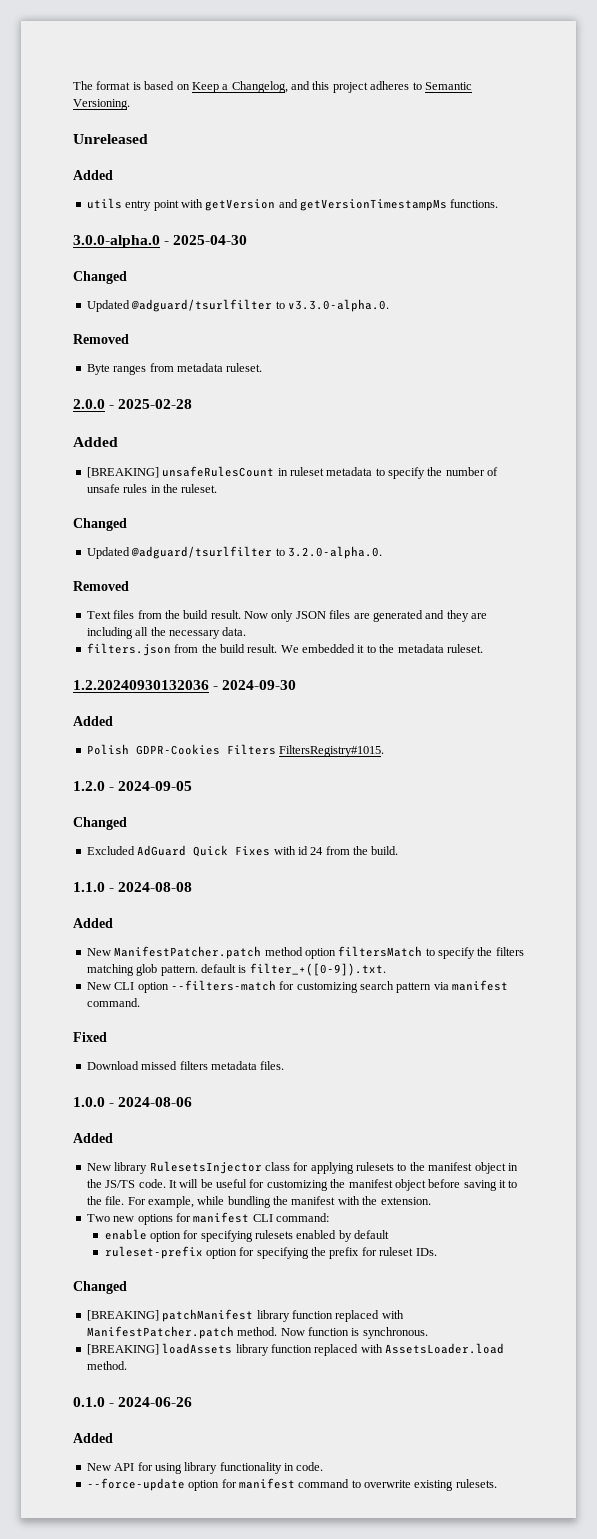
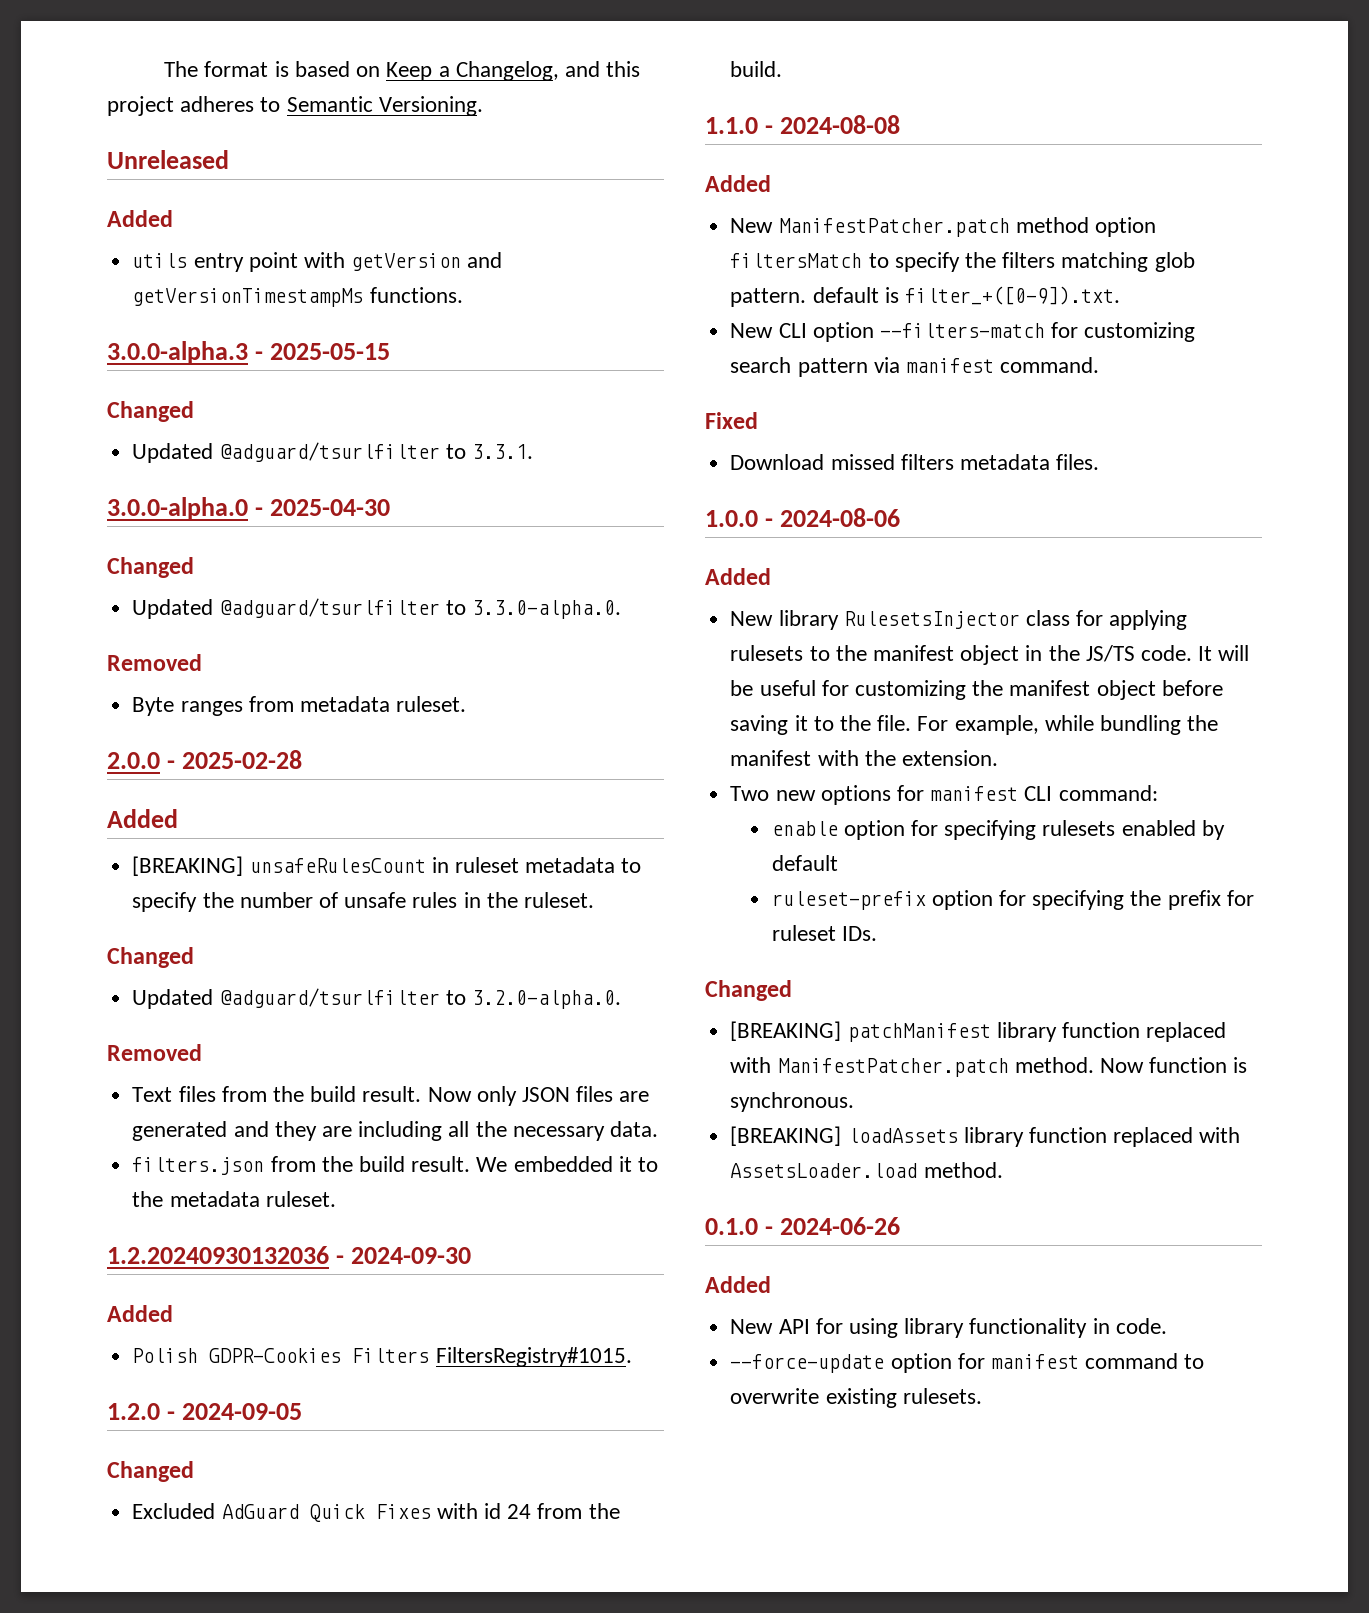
+ 3.0.0-alpha.3 - 2025-05-15
+ Changed
+ Updated @adguard/tsurlfilter to 3.3.1.
- Updated @adguard/tsurlfilter to v3.3.0-alpha.0.
+ Updated @adguard/tsurlfilter to 3.3.0-alpha.0.

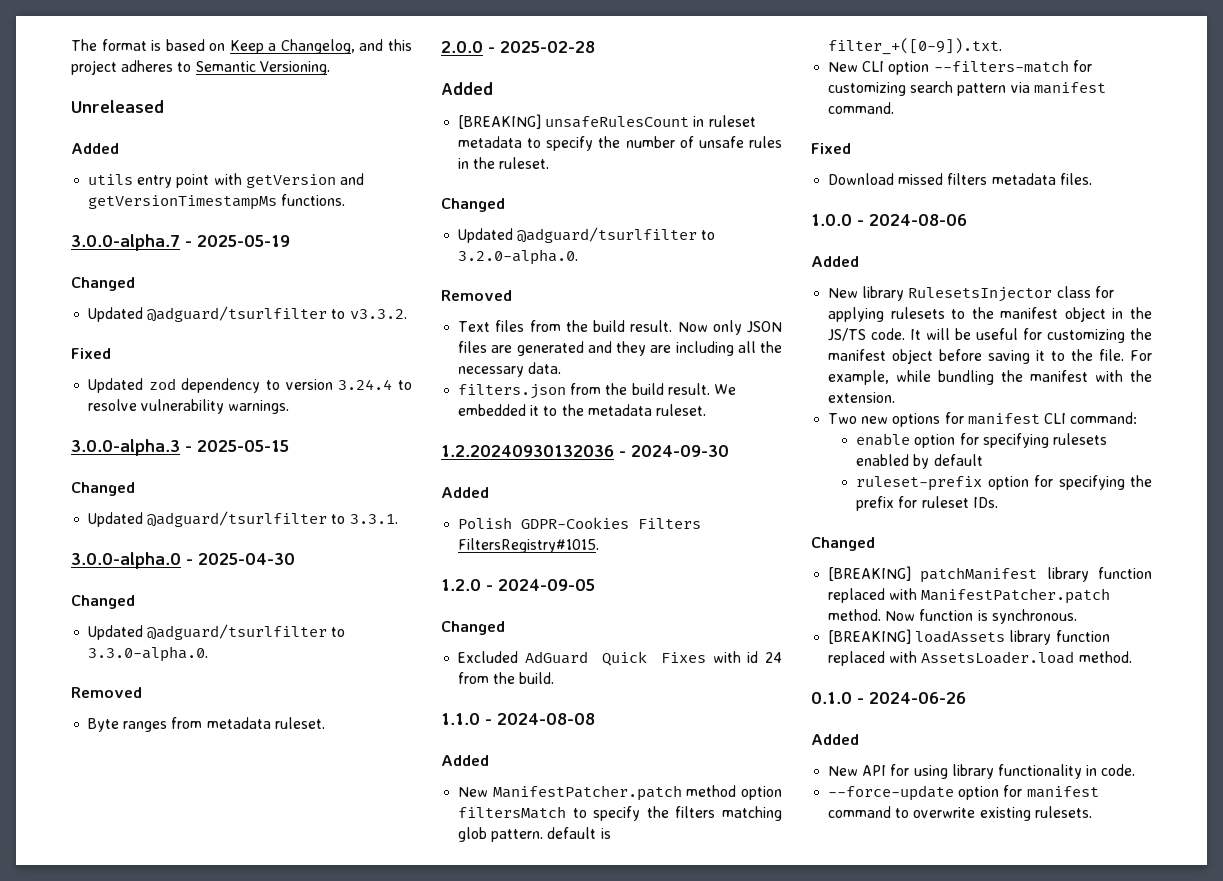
+ 3.0.0-alpha.7 - 2025-05-19
+ Changed
+ Updated @adguard/tsurlfilter to v3.3.2.
+ Fixed
+ Updated zod dependency to version 3.24.4 to resolve vulnerability warnings.

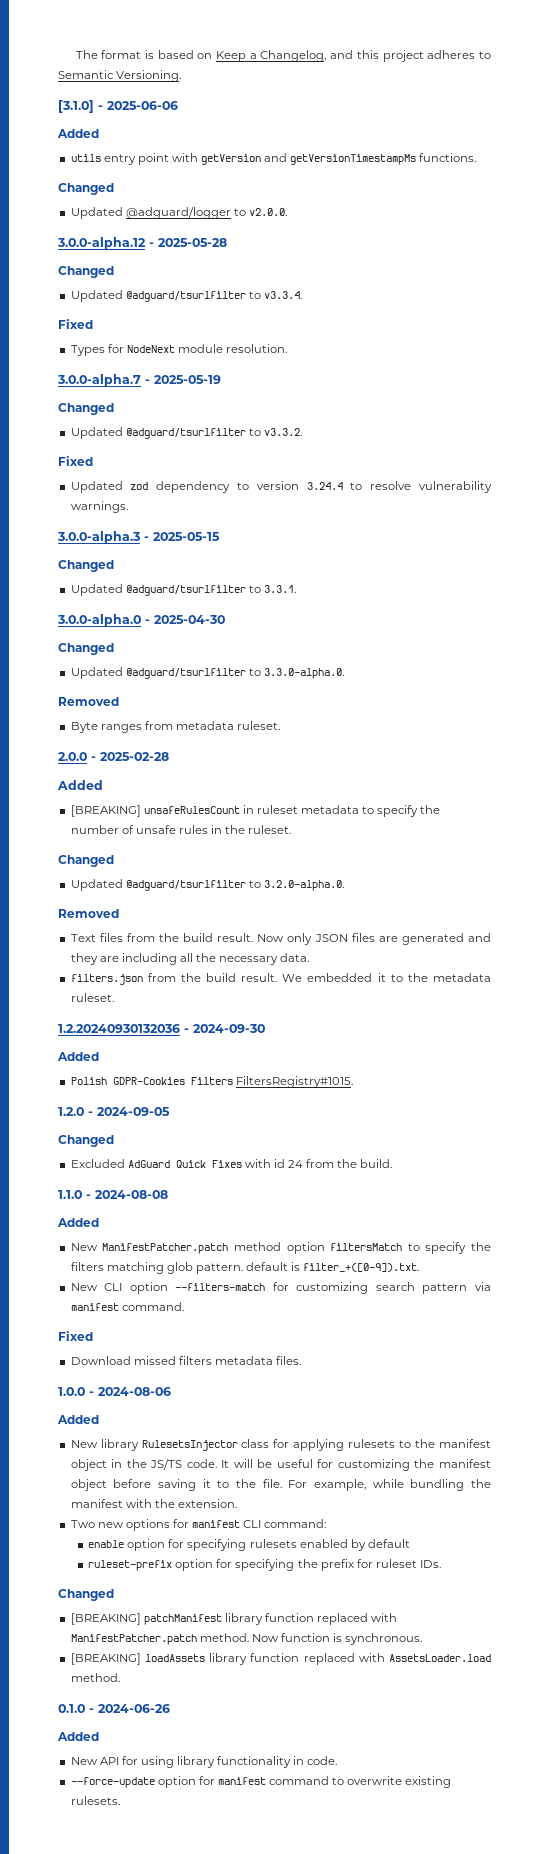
- Unreleased
+ [3.1.0] - 2025-06-06
  utils entry point with getVersion and getVersionTimestampMs functions.
+ Changed
+ Updated @adguard/logger to v2.0.0.
+ 3.0.0-alpha.12 - 2025-05-28
+ Changed
+ Updated @adguard/tsurlfilter to v3.3.4.
+ Fixed
+ Types for NodeNext module resolution.

